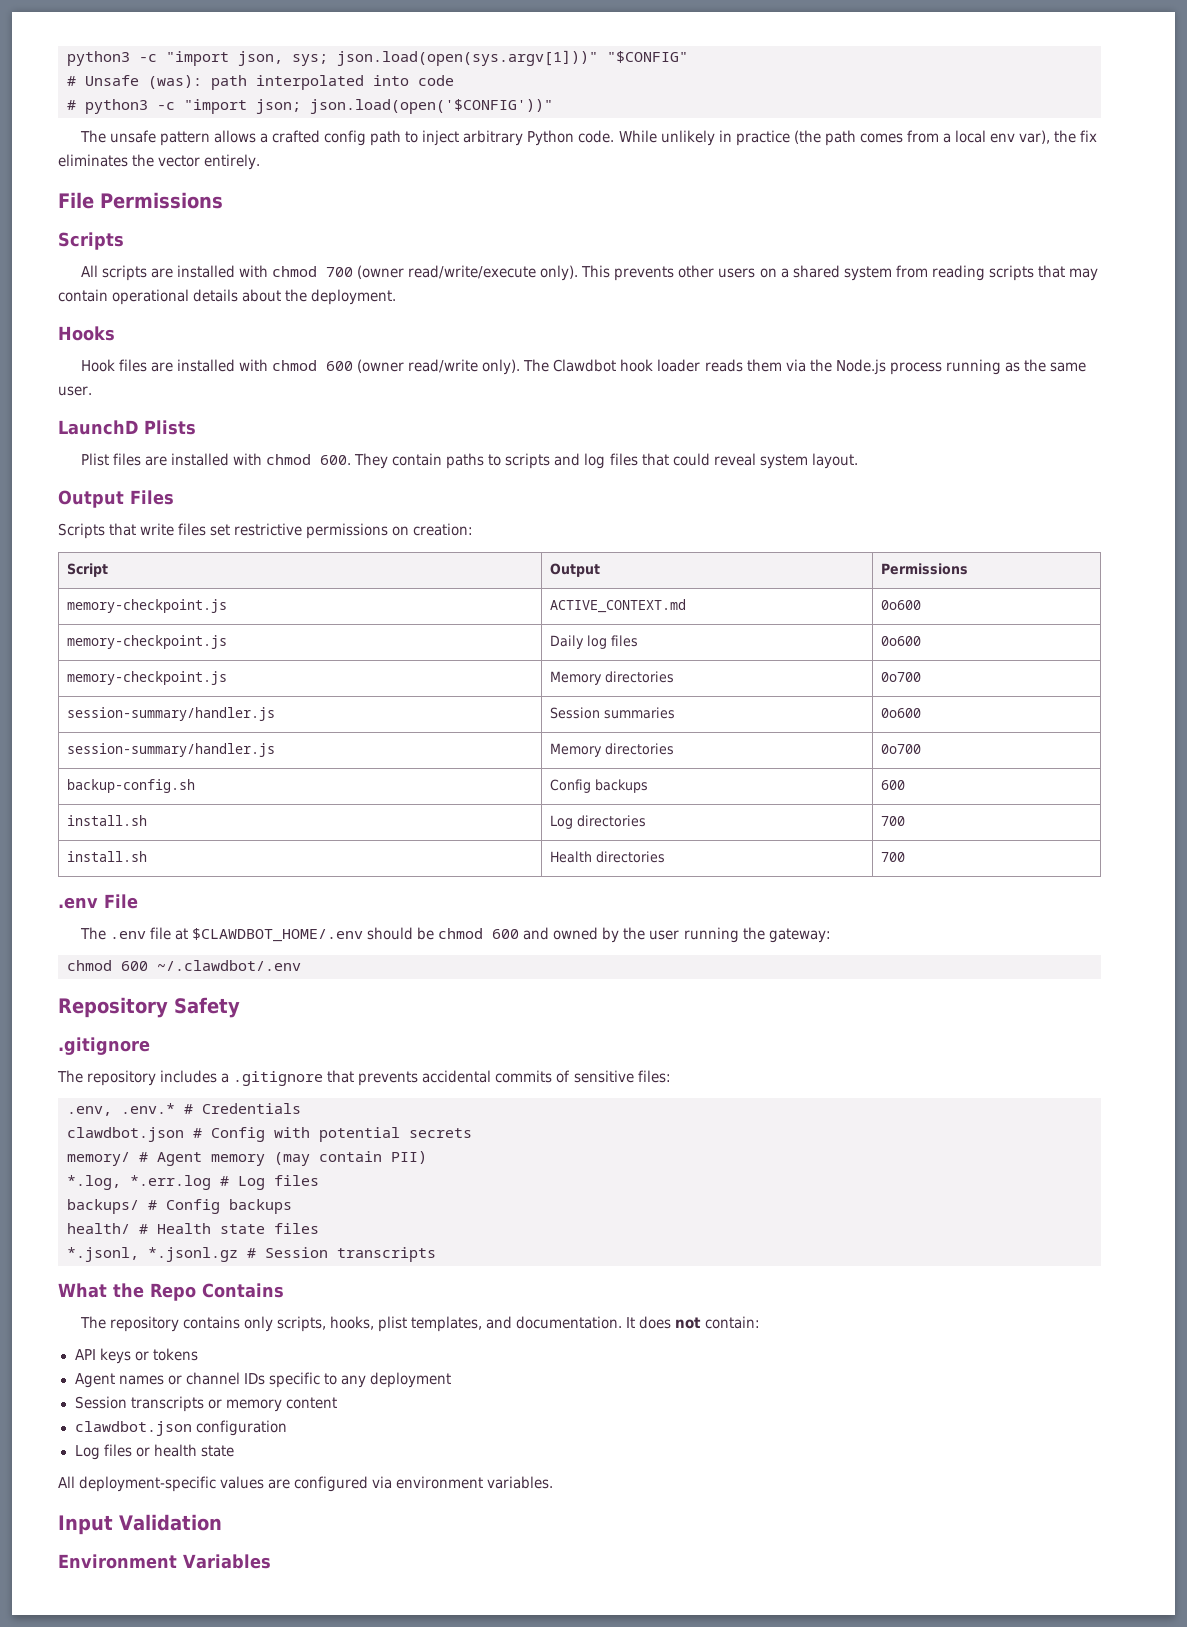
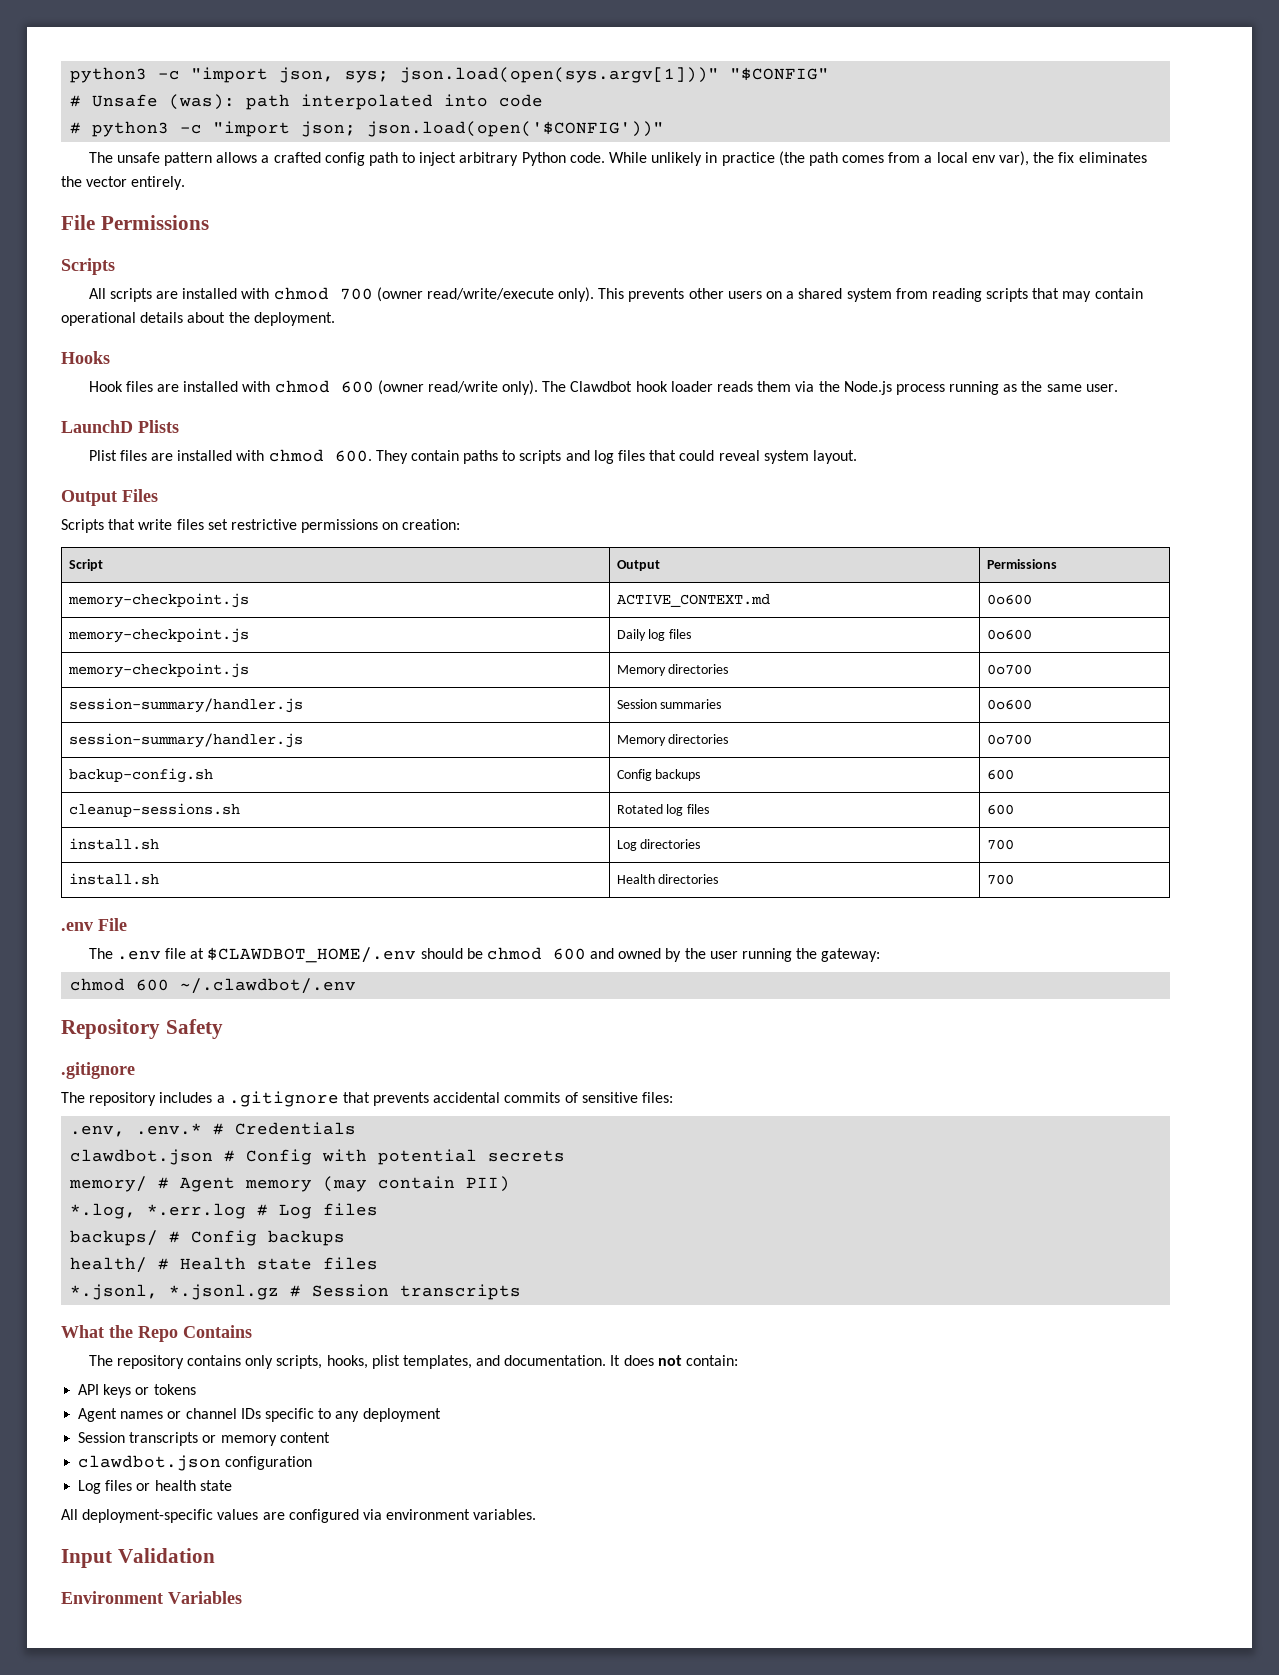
+ cleanup-sessions.sh | Rotated log files | 600

